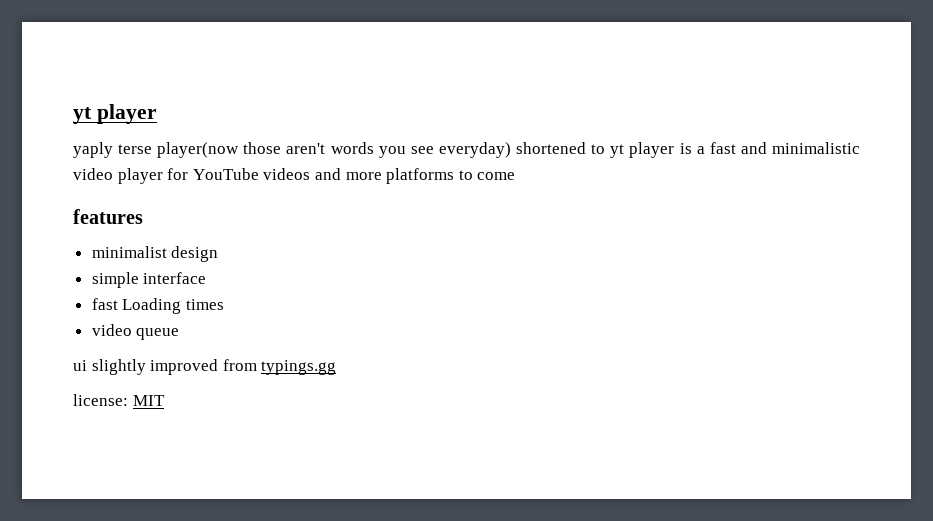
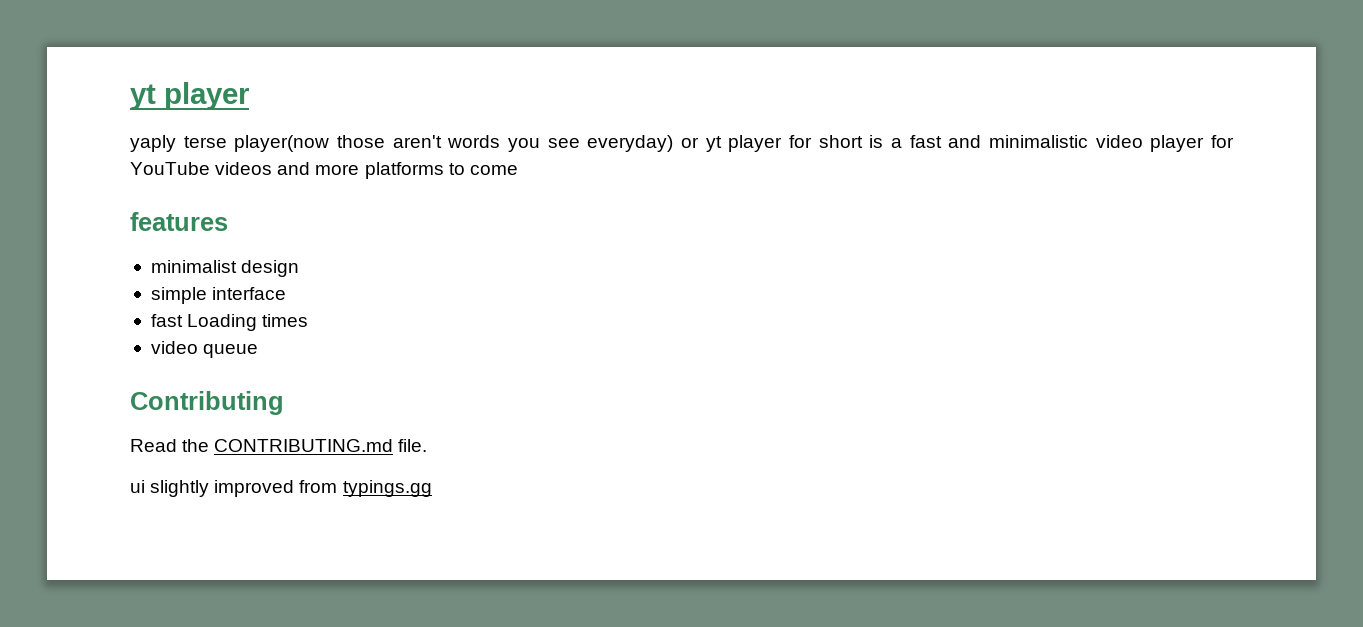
- yaply terse player(now those aren't words you see everyday) shortened to yt player is a fast and minimalistic video player for YouTube videos and more platforms to come
+ yaply terse player(now those aren't words you see everyday) or yt player for short is a fast and minimalistic video player for YouTube videos and more platforms to come
+ Contributing
+ Read the CONTRIBUTING.md file.
- license: MIT

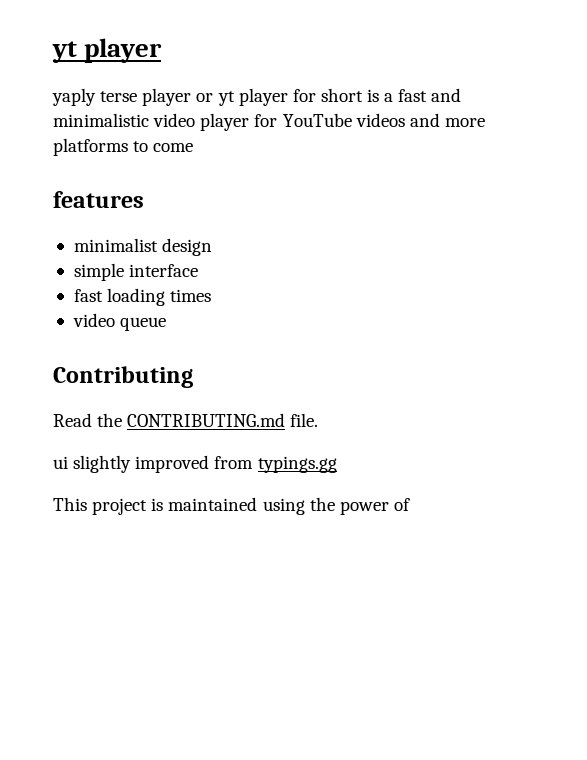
- yaply terse player(now those aren't words you see everyday) or yt player for short is a fast and minimalistic video player for YouTube videos and more platforms to come
+ yaply terse player or yt player for short is a fast and minimalistic video player for YouTube videos and more platforms to come
- fast Loading times
+ fast loading times
+ This project is maintained using the power of

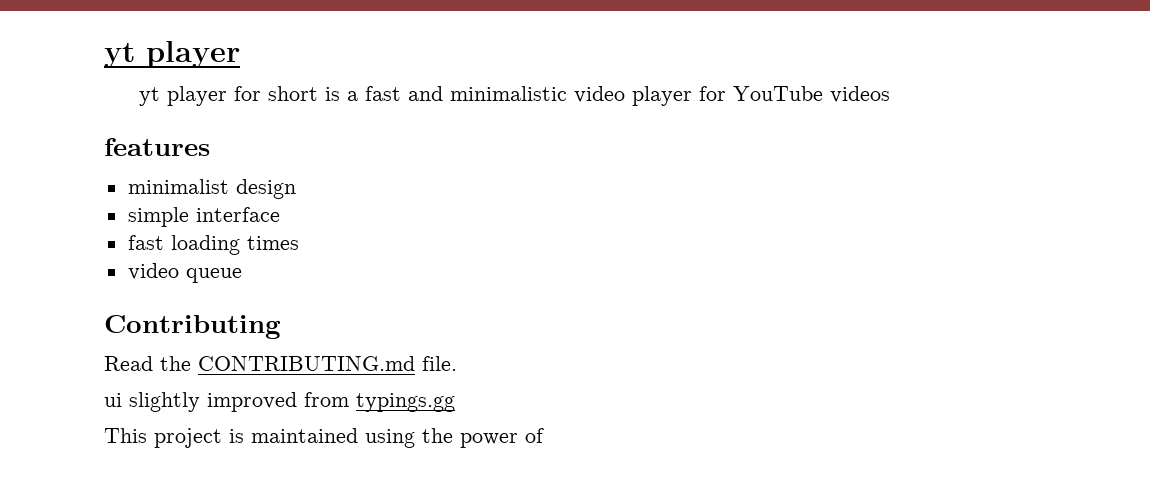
- yaply terse player or yt player for short is a fast and minimalistic video player for YouTube videos and more platforms to come
+ yt player for short is a fast and minimalistic video player for YouTube videos

